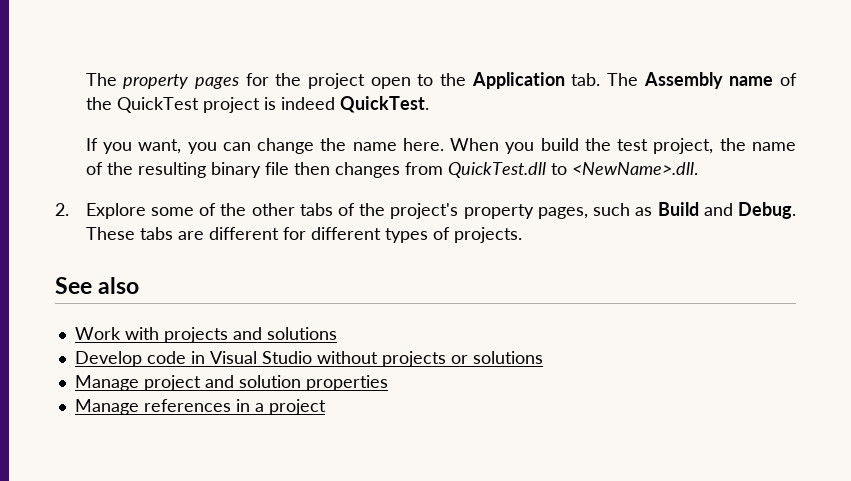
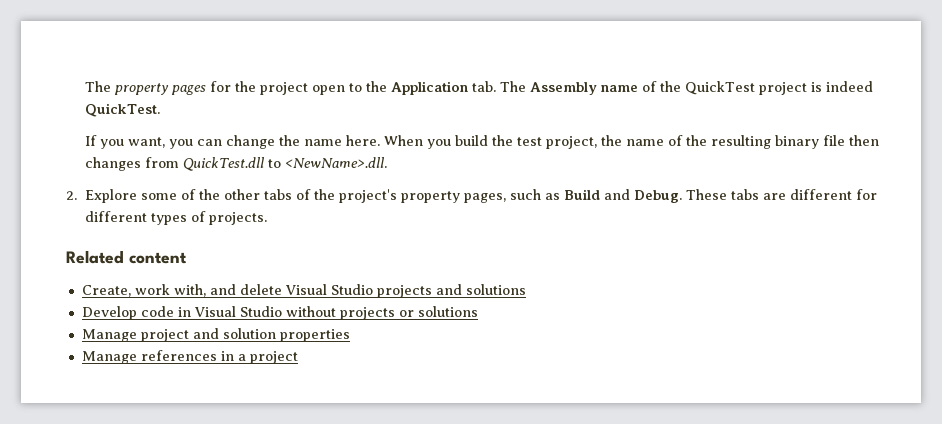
- See also
- Work with projects and solutions
+ Related content
+ Create, work with, and delete Visual Studio projects and solutions

